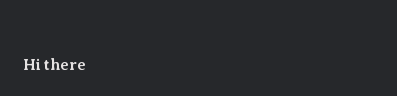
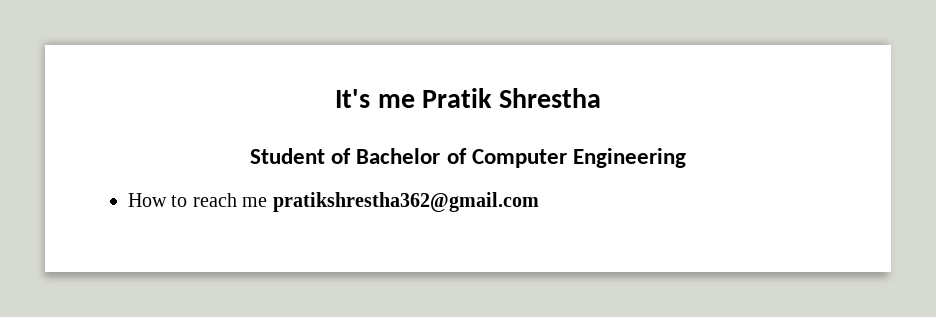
- Hi there
+ It's me Pratik Shrestha
+ Student of Bachelor of Computer Engineering
+ How to reach me pratikshrestha362@gmail.com

